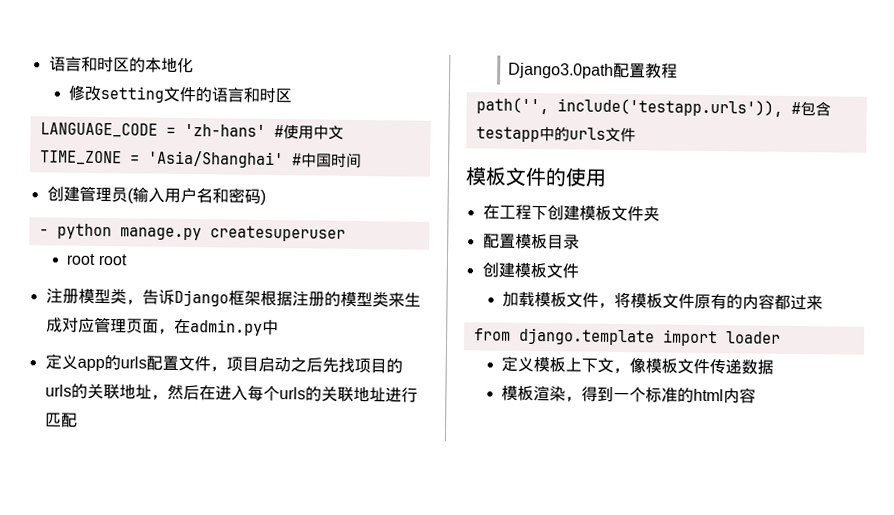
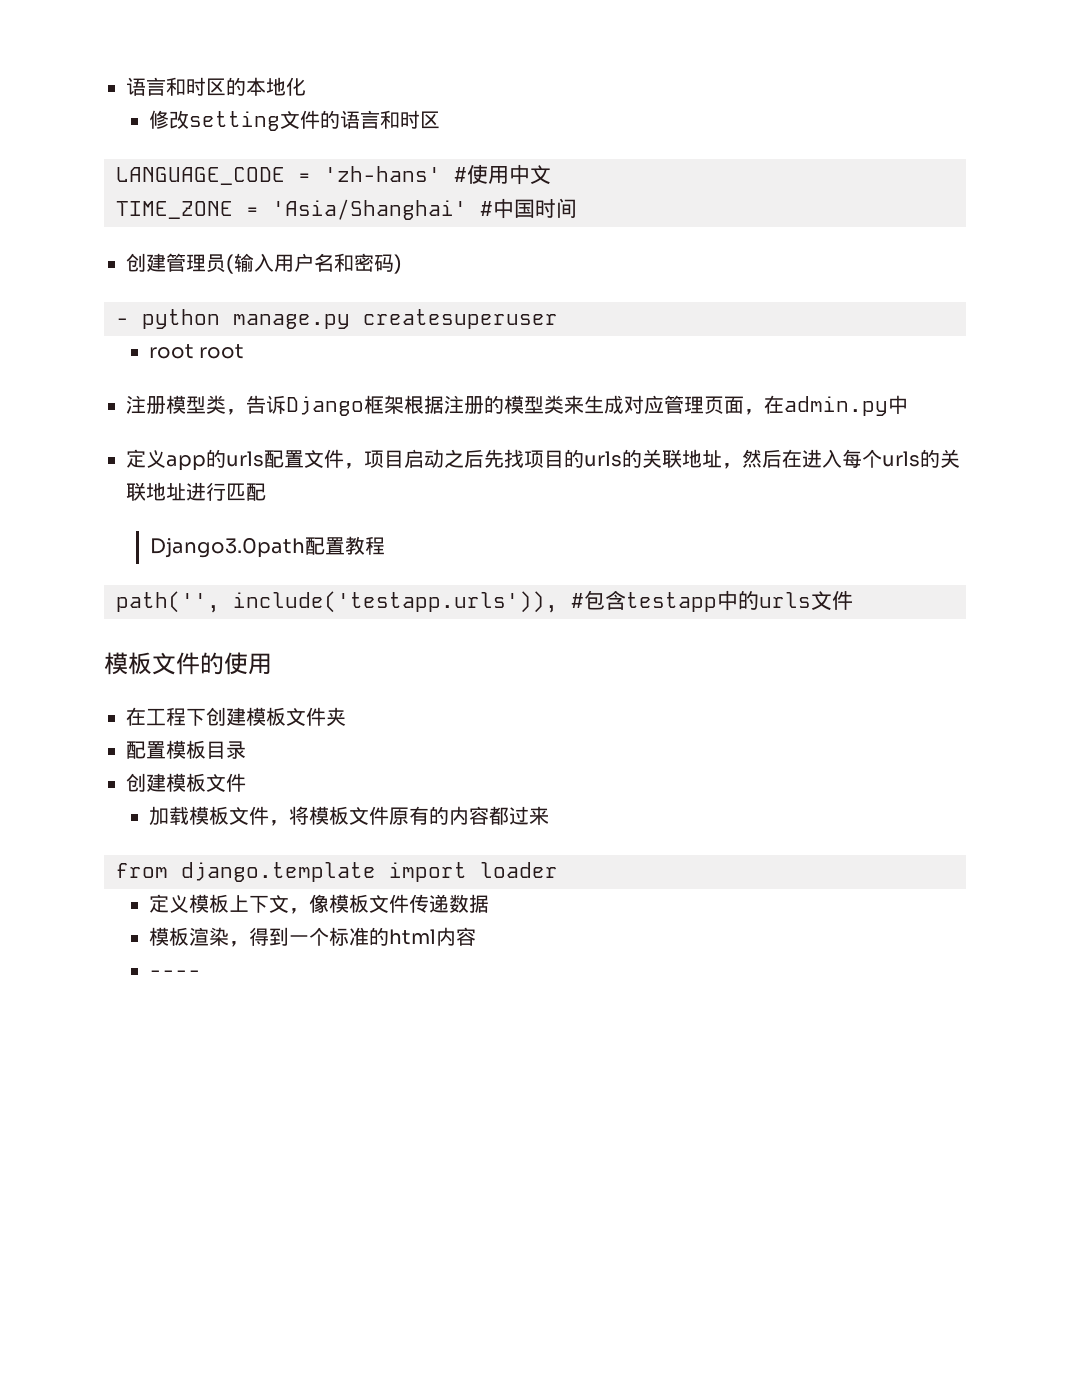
+ ----

